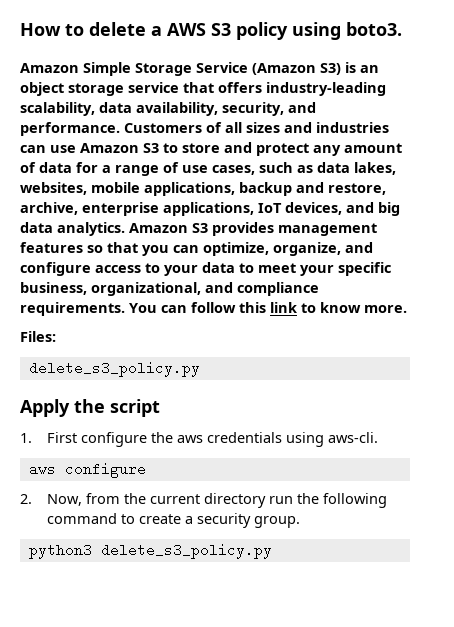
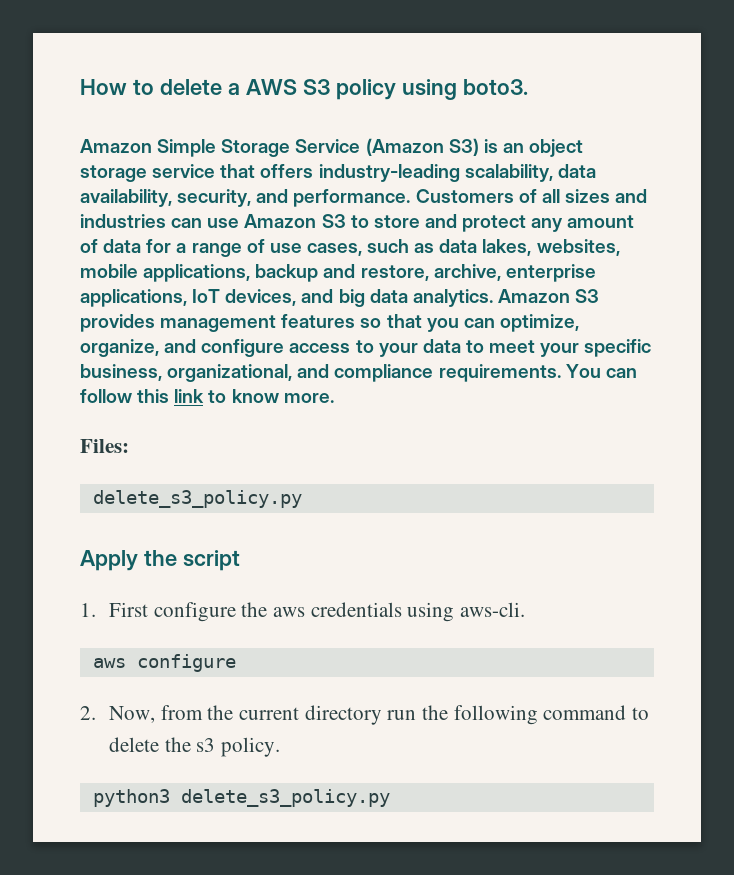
- 2. Now, from the current directory run the following command to create a security group.
+ 2. Now, from the current directory run the following command to delete the s3 policy.

